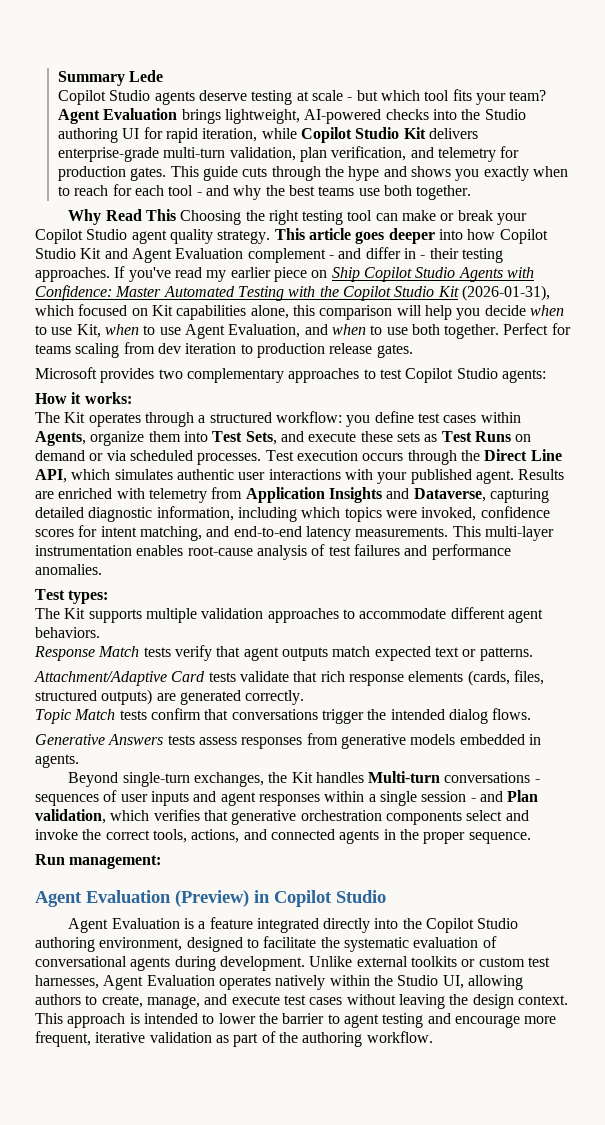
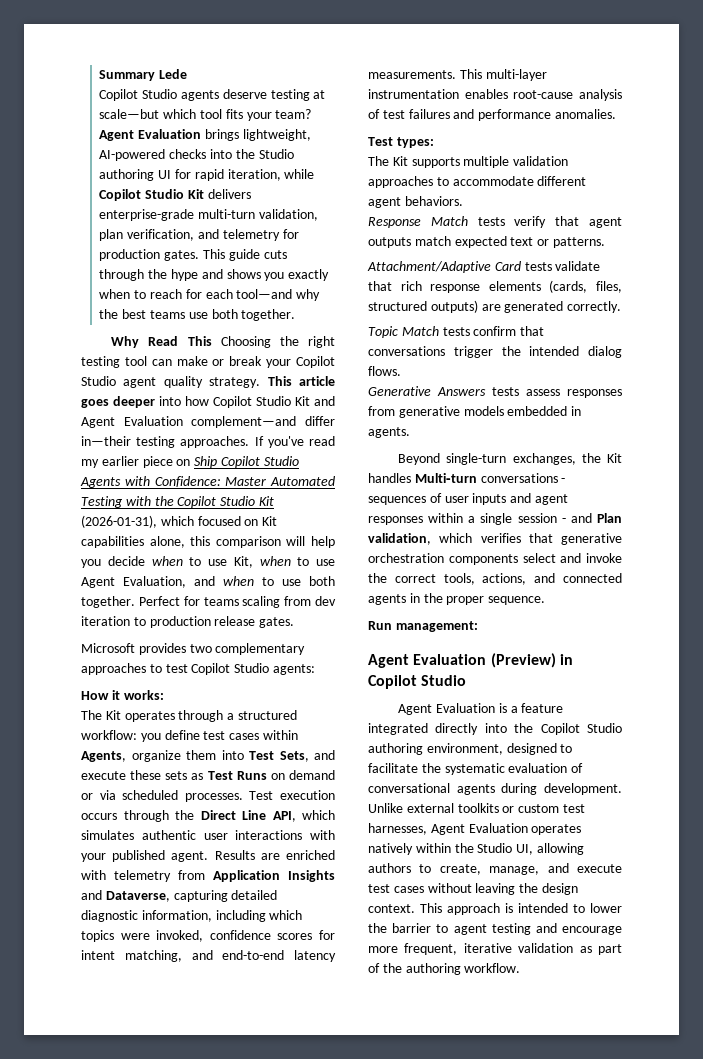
- Copilot Studio agents deserve testing at scale - but which tool fits your team?
+ Copilot Studio agents deserve testing at scale—but which tool fits your team?
- This guide cuts through the hype and shows you exactly when to reach for each tool - and why the best teams use both together.
+ This guide cuts through the hype and shows you exactly when to reach for each tool—and why the best teams use both together.
- This article goes deeper into how Copilot Studio Kit and Agent Evaluation complement - and differ in - their testing approaches.
+ This article goes deeper into how Copilot Studio Kit and Agent Evaluation complement—and differ in—their testing approaches.

